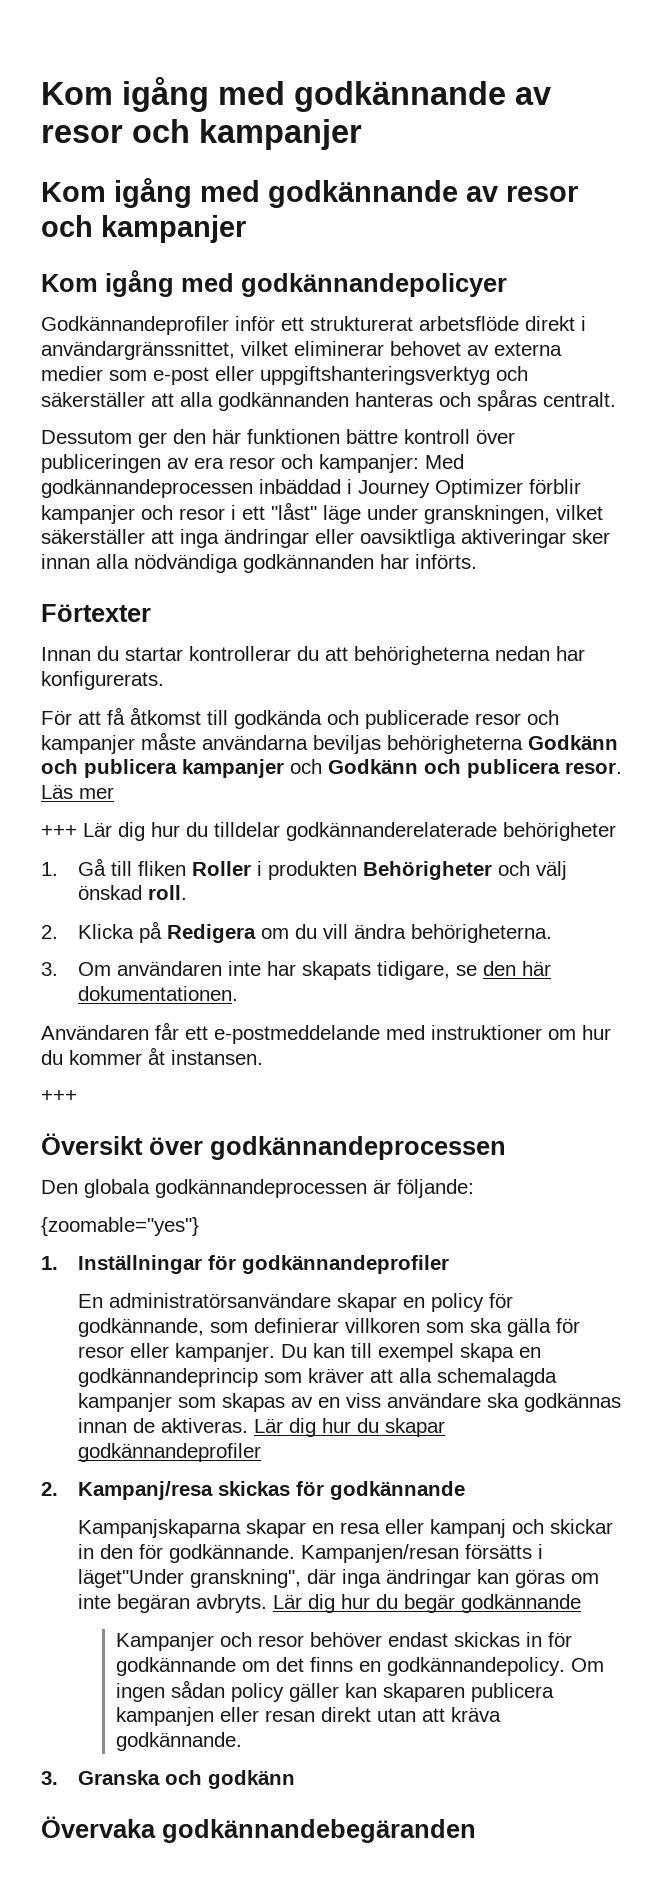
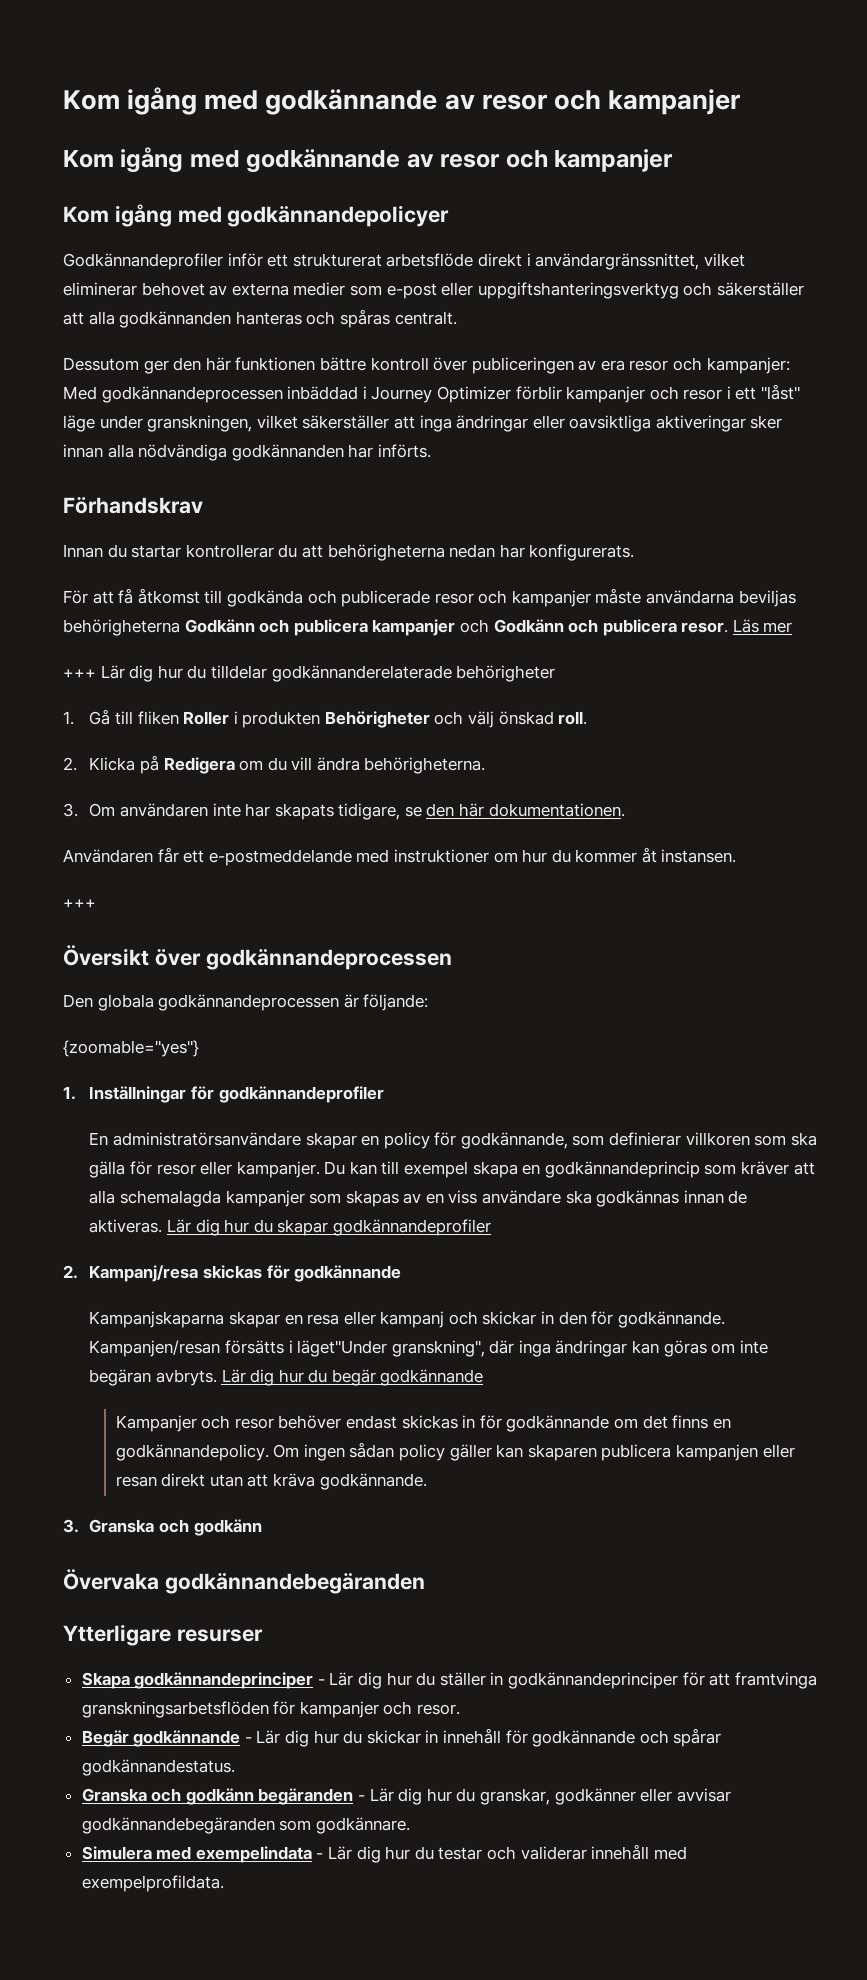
- Förtexter
+ Förhandskrav
+ Ytterligare resurser
+ Skapa godkännandeprinciper - Lär dig hur du ställer in godkännandeprinciper för att framtvinga granskningsarbetsflöden för kampanjer och resor.
+ Begär godkännande - Lär dig hur du skickar in innehåll för godkännande och spårar godkännandestatus.
+ Granska och godkänn begäranden - Lär dig hur du granskar, godkänner eller avvisar godkännandebegäranden som godkännare.
+ Simulera med exempelindata - Lär dig hur du testar och validerar innehåll med exempelprofildata.

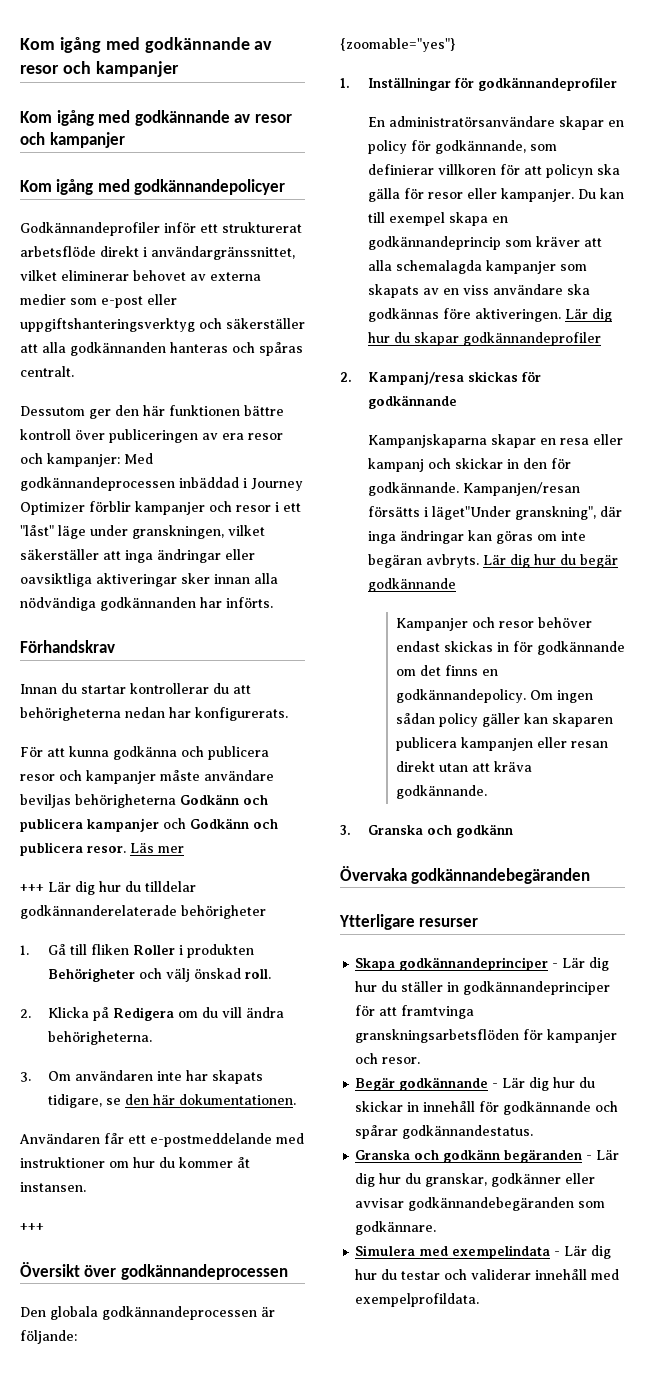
- För att få åtkomst till godkända och publicerade resor och kampanjer måste användarna beviljas behörigheterna Godkänn och publicera kampanjer och Godkänn och publicera resor.
+ För att kunna godkänna och publicera resor och kampanjer måste användare beviljas behörigheterna Godkänn och publicera kampanjer och Godkänn och publicera resor.
- En administratörsanvändare skapar en policy för godkännande, som definierar villkoren som ska gälla för resor eller kampanjer.
+ En administratörsanvändare skapar en policy för godkännande, som definierar villkoren för att policyn ska gälla för resor eller kampanjer.
- Du kan till exempel skapa en godkännandeprincip som kräver att alla schemalagda kampanjer som skapas av en viss användare ska godkännas innan de aktiveras.
+ Du kan till exempel skapa en godkännandeprincip som kräver att alla schemalagda kampanjer som skapats av en viss användare ska godkännas före aktiveringen.

